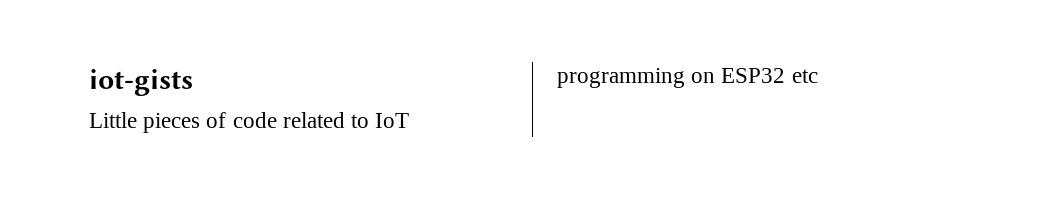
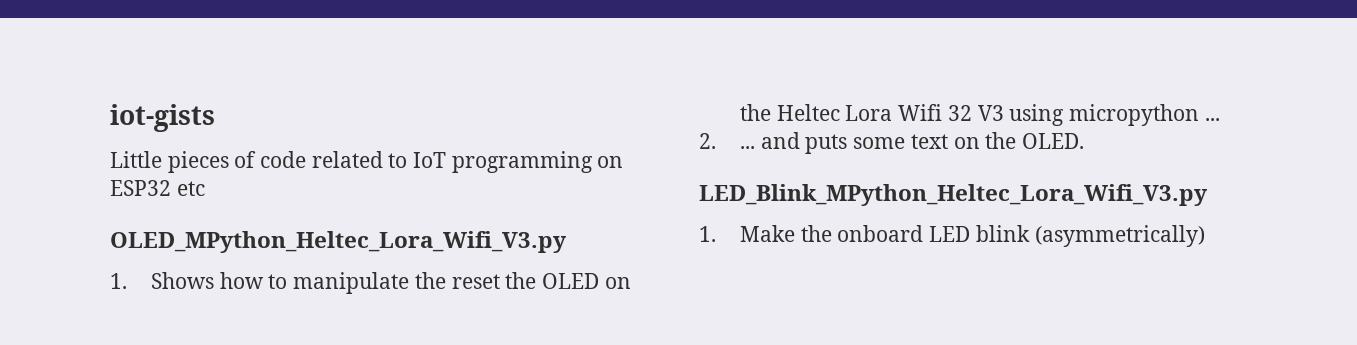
+ OLED_MPython_Heltec_Lora_Wifi_V3.py
+ 1. Shows how to manipulate the reset the OLED on the Heltec Lora Wifi 32 V3 using micropython ...
+ 2. ... and puts some text on the OLED.
+ LED_Blink_MPython_Heltec_Lora_Wifi_V3.py
+ 1. Make the onboard LED blink (asymmetrically)

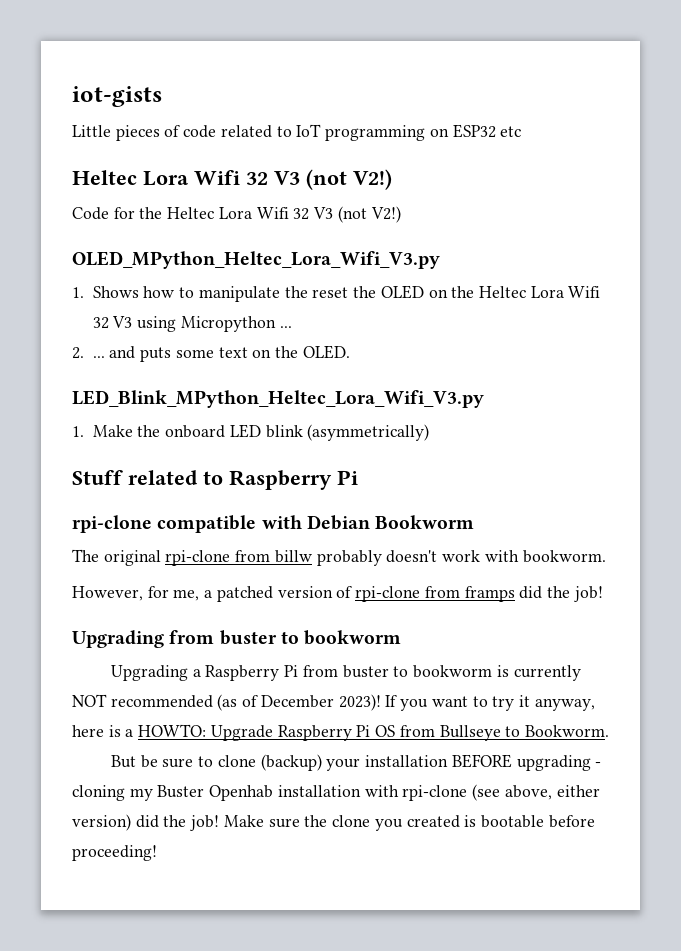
  Little pieces of code related to IoT programming on ESP32 etc
+ Heltec Lora Wifi 32 V3 (not V2!)
+ Code for the Heltec Lora Wifi 32 V3 (not V2!)
- 1. Shows how to manipulate the reset the OLED on the Heltec Lora Wifi 32 V3 using micropython ...
+ 1. Shows how to manipulate the reset the OLED on the Heltec Lora Wifi 32 V3 using Micropython ...
+ Stuff related to Raspberry Pi
+ rpi-clone compatible with Debian Bookworm
+ The original rpi-clone from billw probably doesn't work with bookworm.
+ However, for me, a patched version of rpi-clone from framps did the job!
+ Upgrading from buster to bookworm
+ Upgrading a Raspberry Pi from buster to bookworm is currently NOT recommended (as of December 2023)! If you want to try it anyway, here is a HOWTO: Upgrade Raspberry Pi OS from Bullseye to Bookworm.
+ But be sure to clone (backup) your installation BEFORE upgrading - cloning my Buster Openhab installation with rpi-clone (see above, either version) did the job! Make sure the clone you created is bootable before proceeding!

